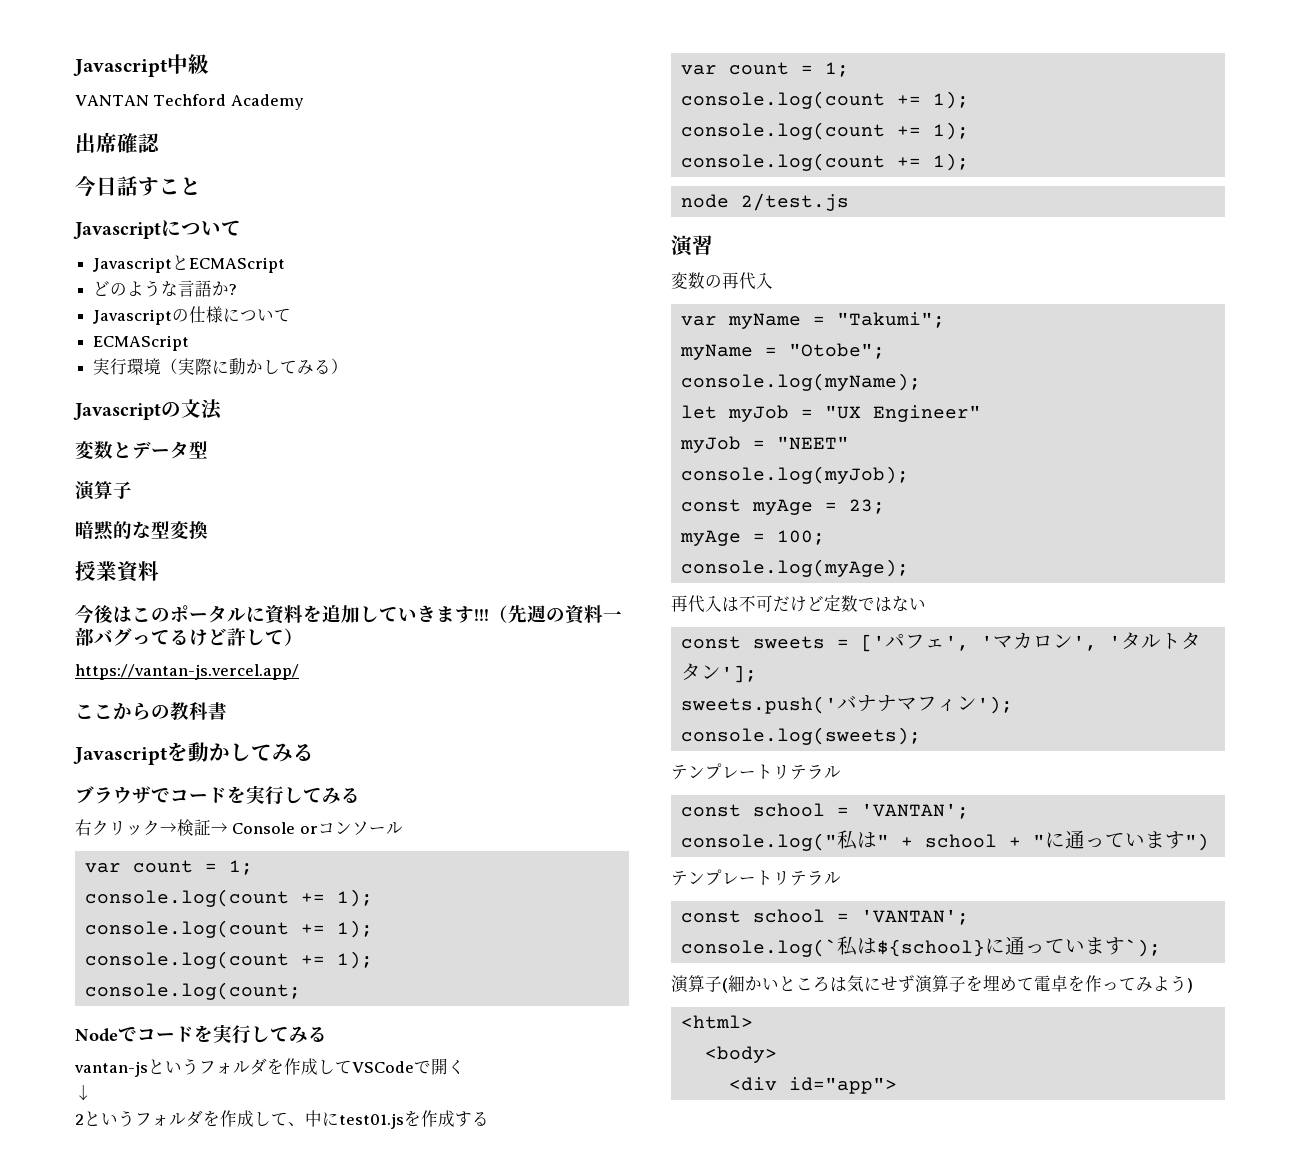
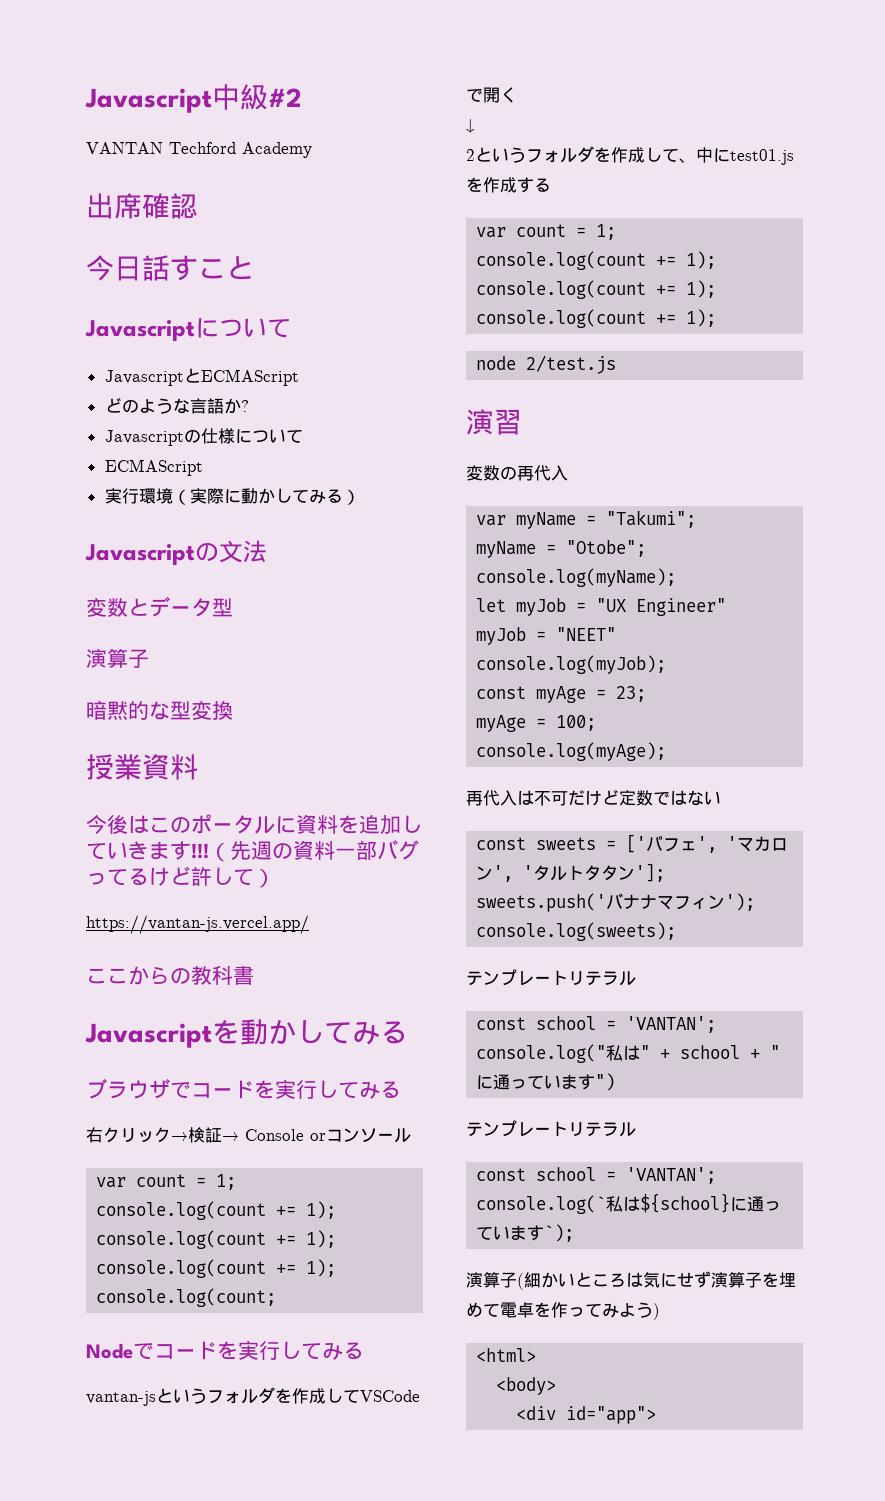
- Javascript中級
+ Javascript中級#2

